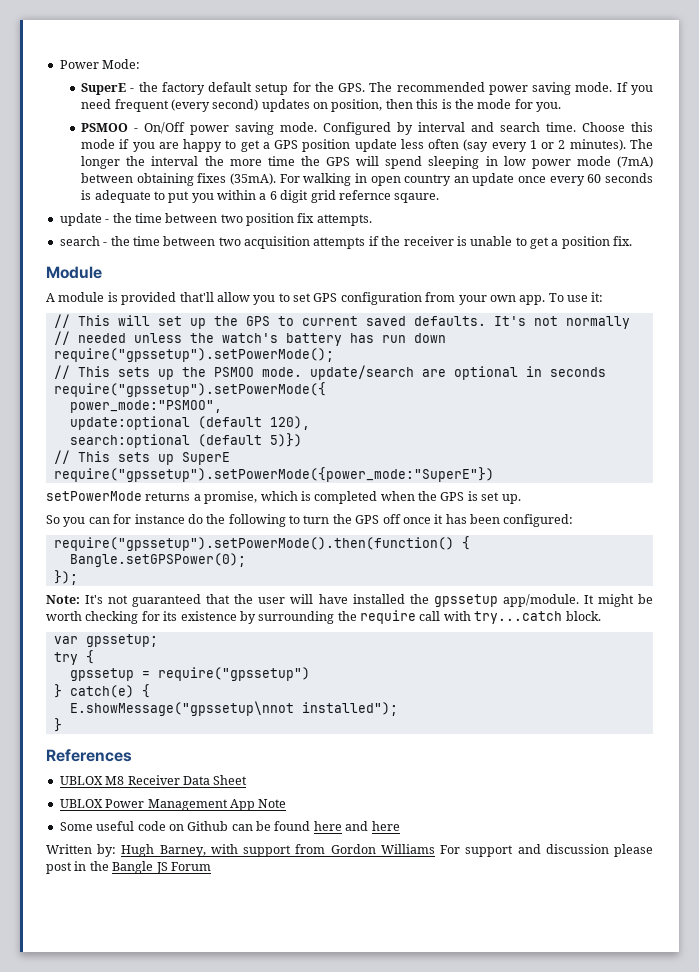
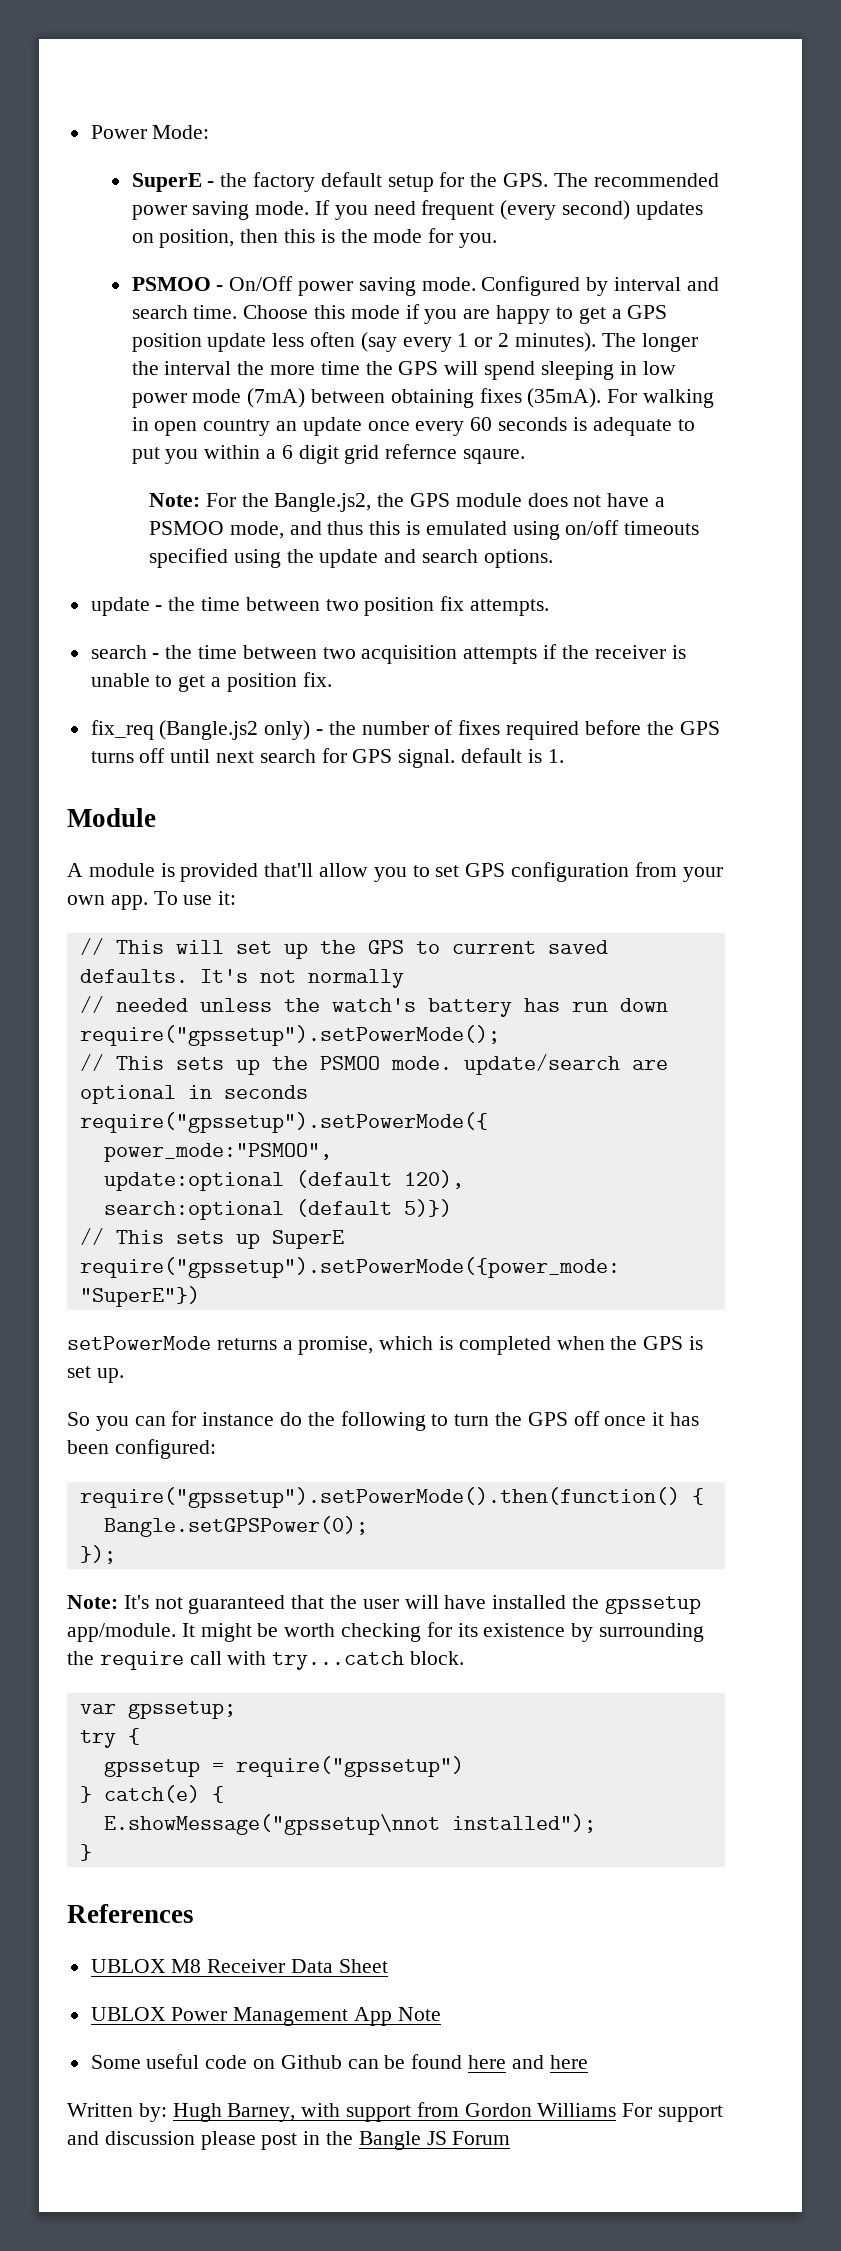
+ Note: For the Bangle.js2, the GPS module does not have a PSMOO mode, and thus this is emulated using on/off timeouts specified using the update and search options.
+ fix_req (Bangle.js2 only) - the number of fixes required before the GPS turns off until next search for GPS signal. default is 1.

